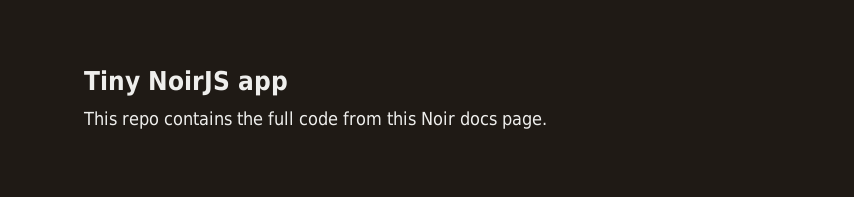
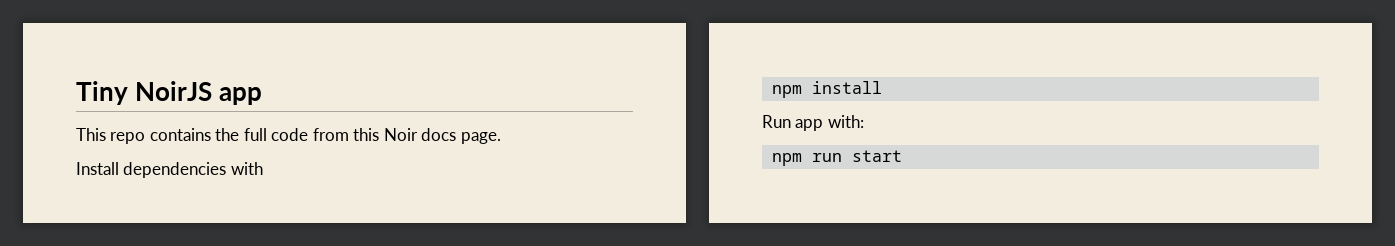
+ Install dependencies with
+ npm install
+ Run app with:
+ npm run start

